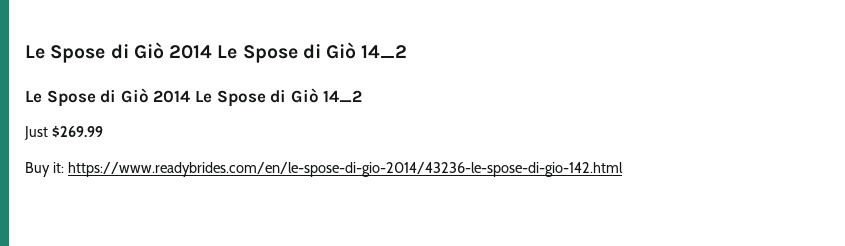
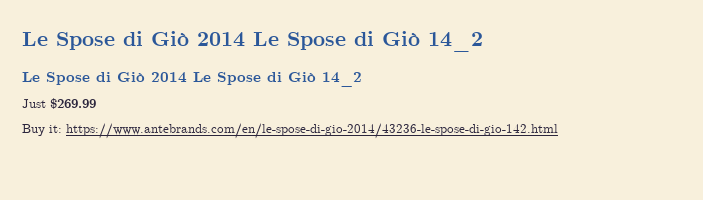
- Buy it: https://www.readybrides.com/en/le-spose-di-gio-2014/43236-le-spose-di-gio-142.html
+ Buy it: https://www.antebrands.com/en/le-spose-di-gio-2014/43236-le-spose-di-gio-142.html

